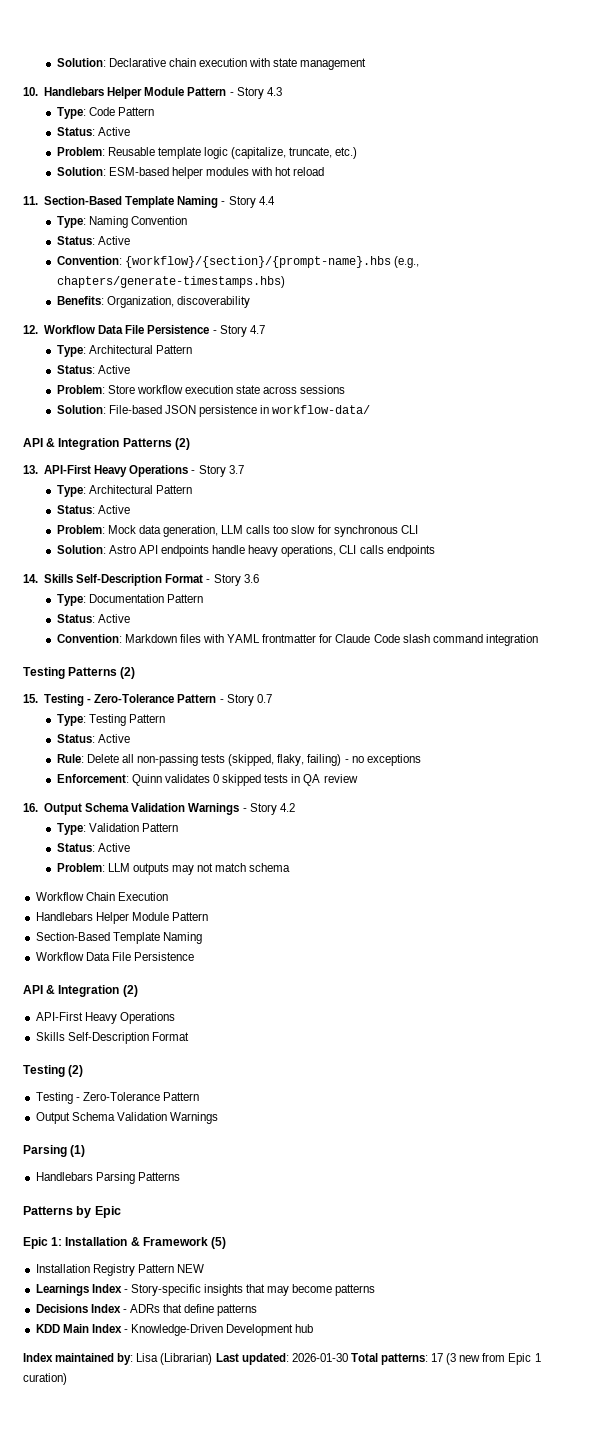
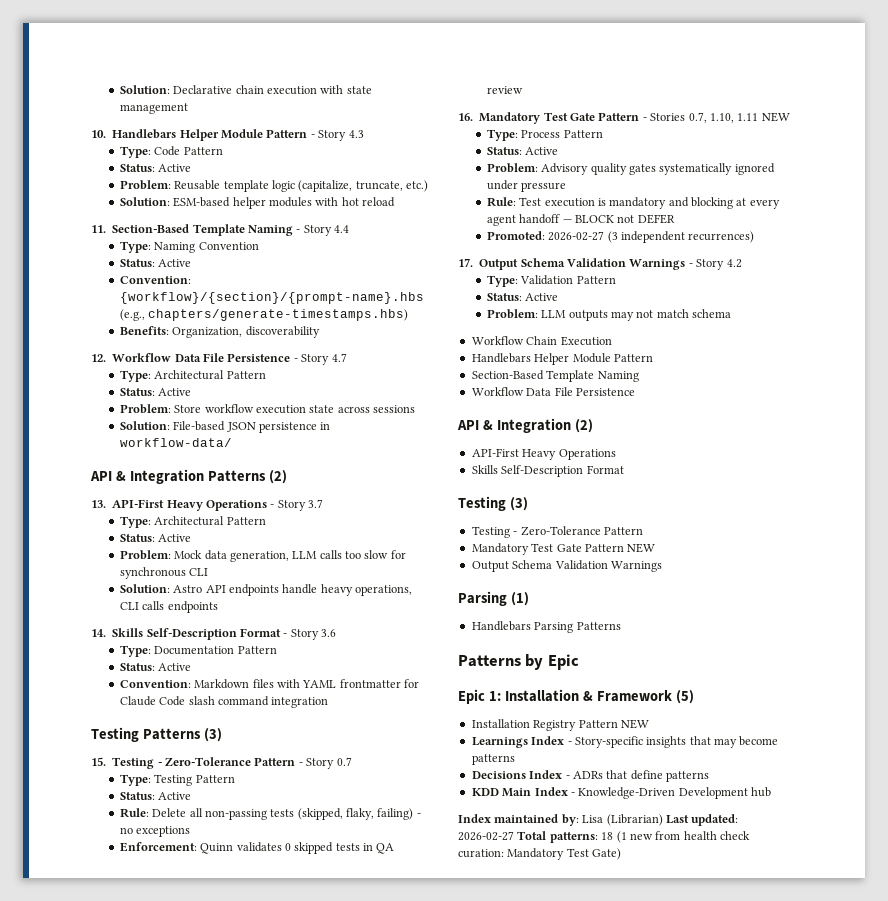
- Testing Patterns (2)
+ Testing Patterns (3)
- 16. Output Schema Validation Warnings - Story 4.2
+ 16. Mandatory Test Gate Pattern - Stories 0.7, 1.10, 1.11 NEW
+ Type: Process Pattern
+ Status: Active
+ Problem: Advisory quality gates systematically ignored under pressure
+ Rule: Test execution is mandatory and blocking at every agent handoff — BLOCK not DEFER
+ Promoted: 2026-02-27 (3 independent recurrences)
+ 17. Output Schema Validation Warnings - Story 4.2
- Testing (2)
+ Testing (3)
  Testing - Zero-Tolerance Pattern
+ Mandatory Test Gate Pattern NEW
- Index maintained by: Lisa (Librarian) Last updated: 2026-01-30 Total patterns: 17 (3 new from Epic 1 curation)
+ Index maintained by: Lisa (Librarian) Last updated: 2026-02-27 Total patterns: 18 (1 new from health check curation: Mandatory Test Gate)

